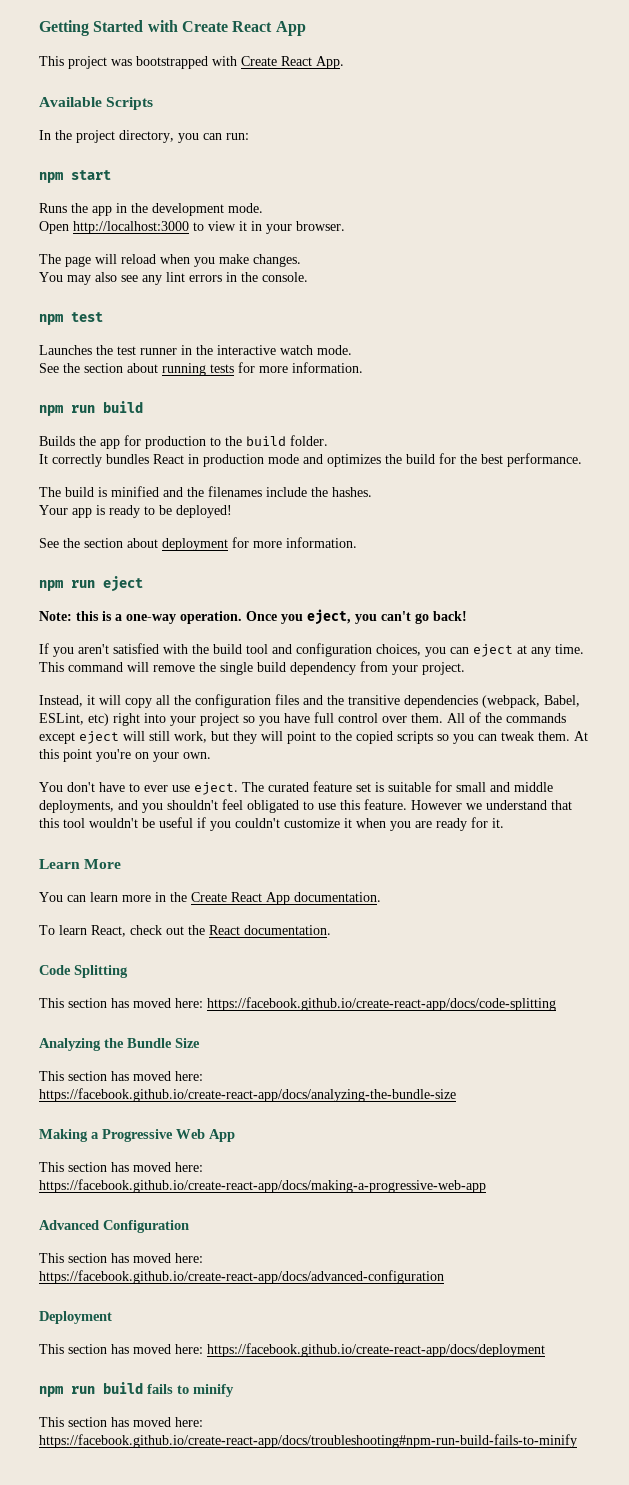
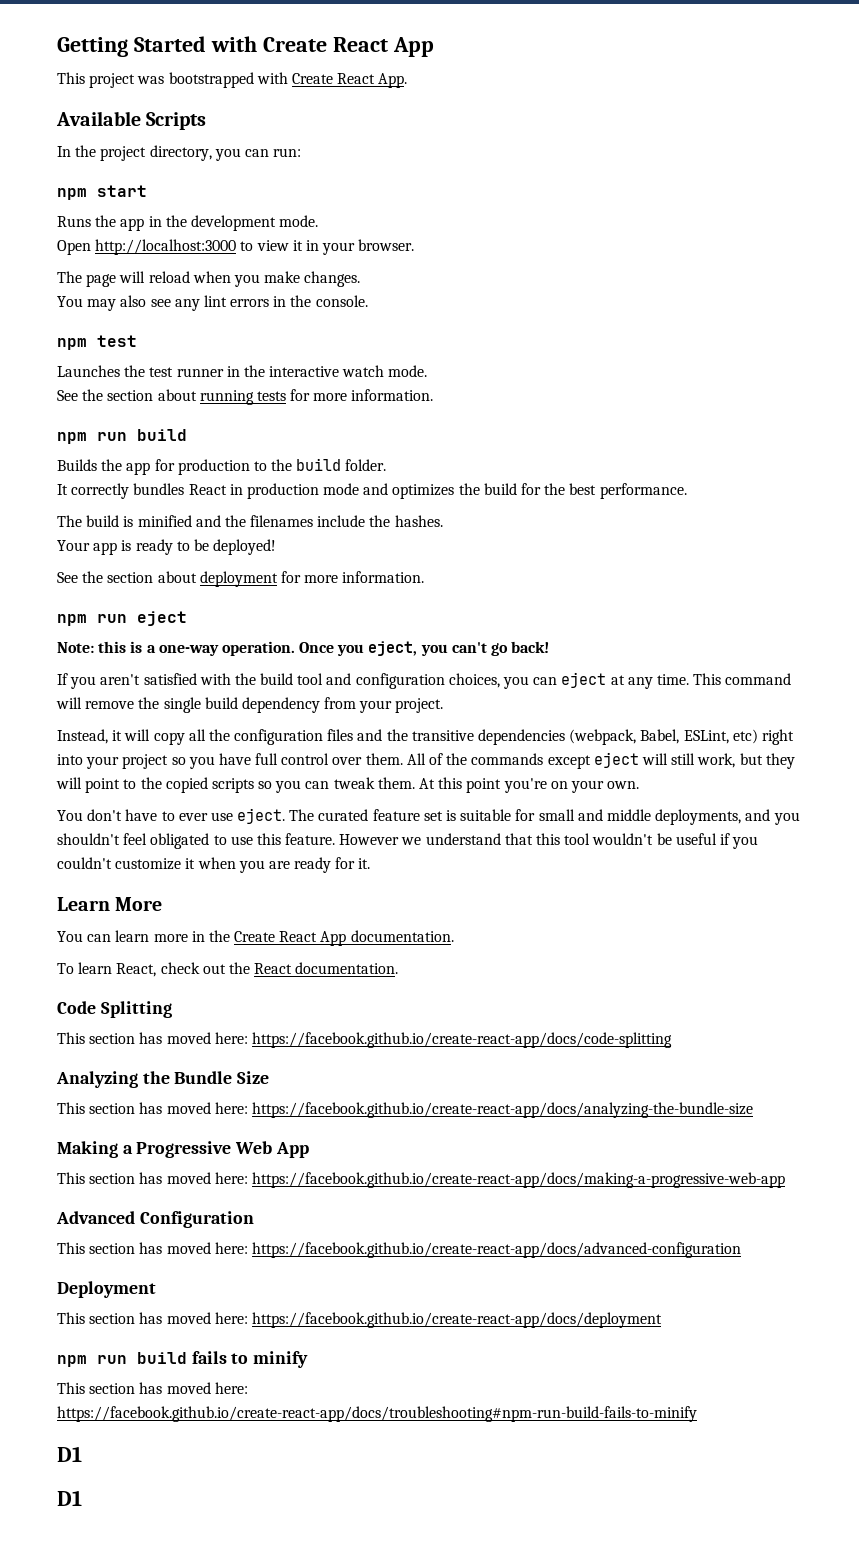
  This section has moved here: https://facebook.github.io/create-react-app/docs/troubleshooting#npm-run-build-fails-to-minify
+ D1
+ D1

